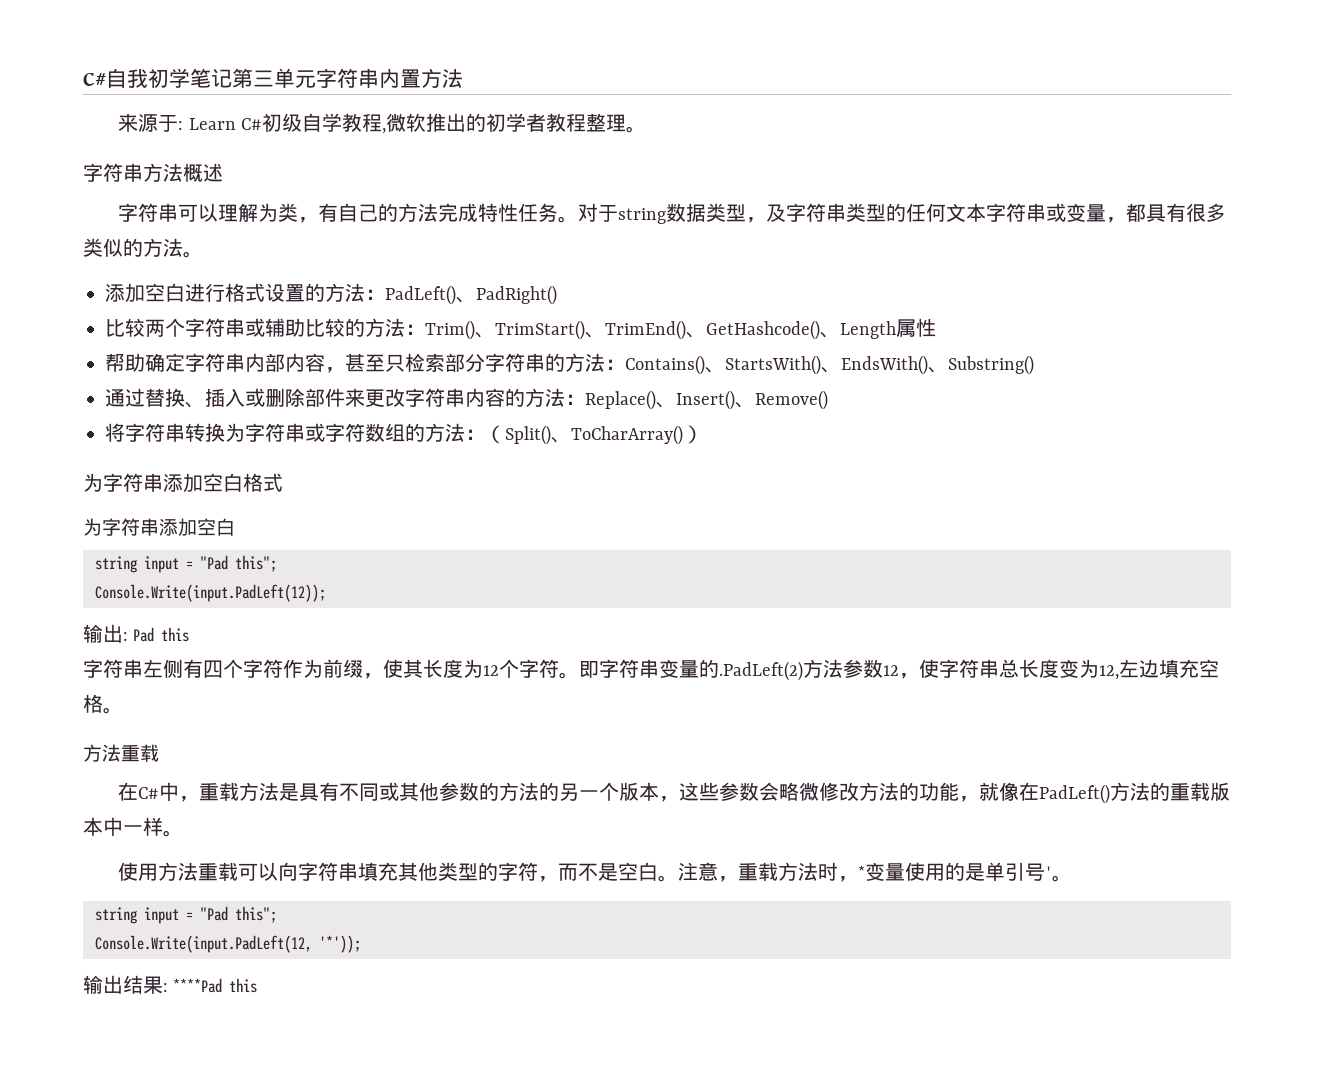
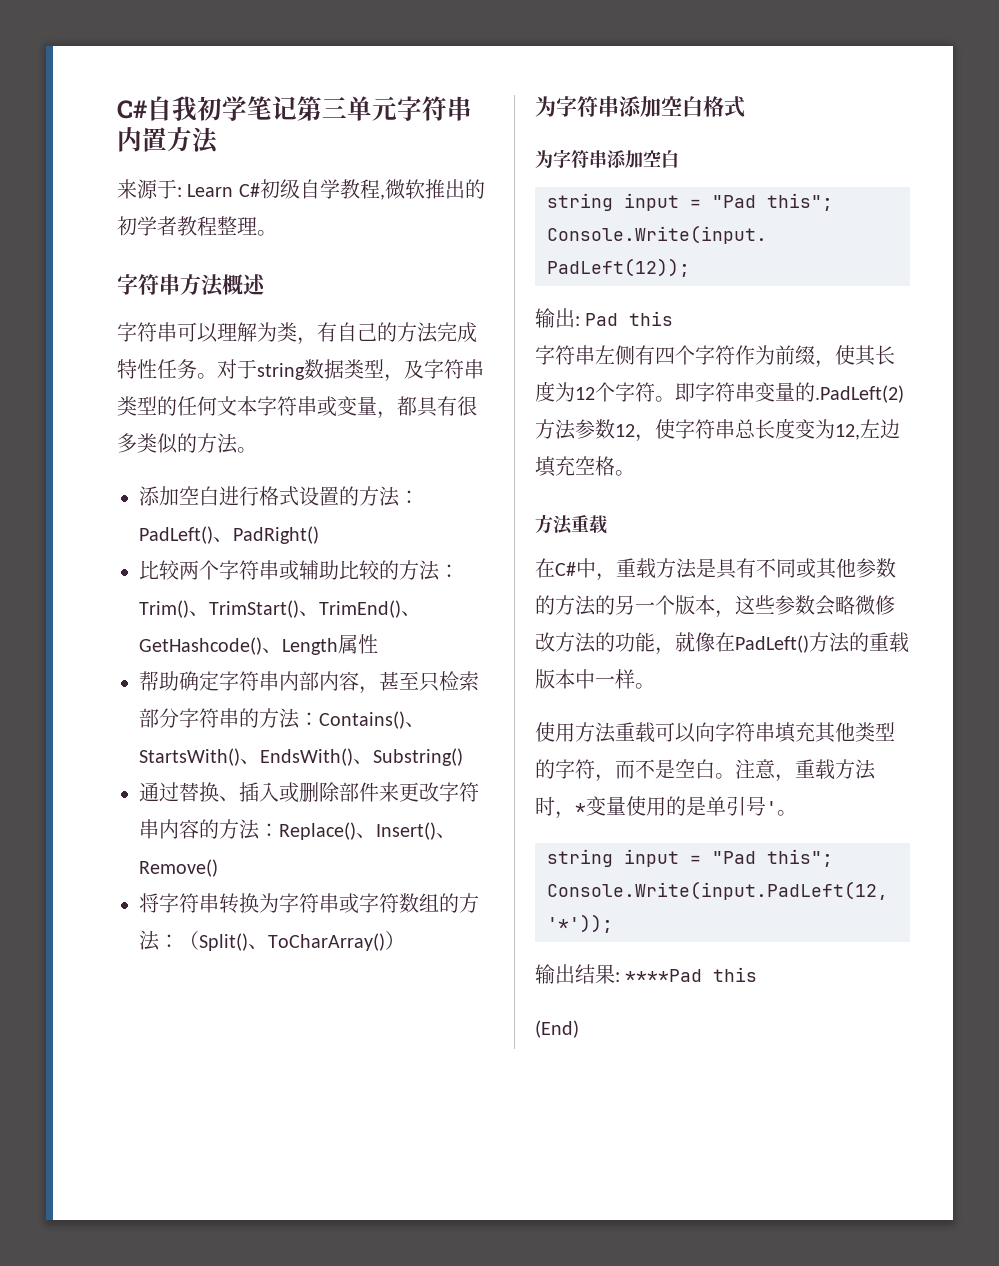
+ (End)

